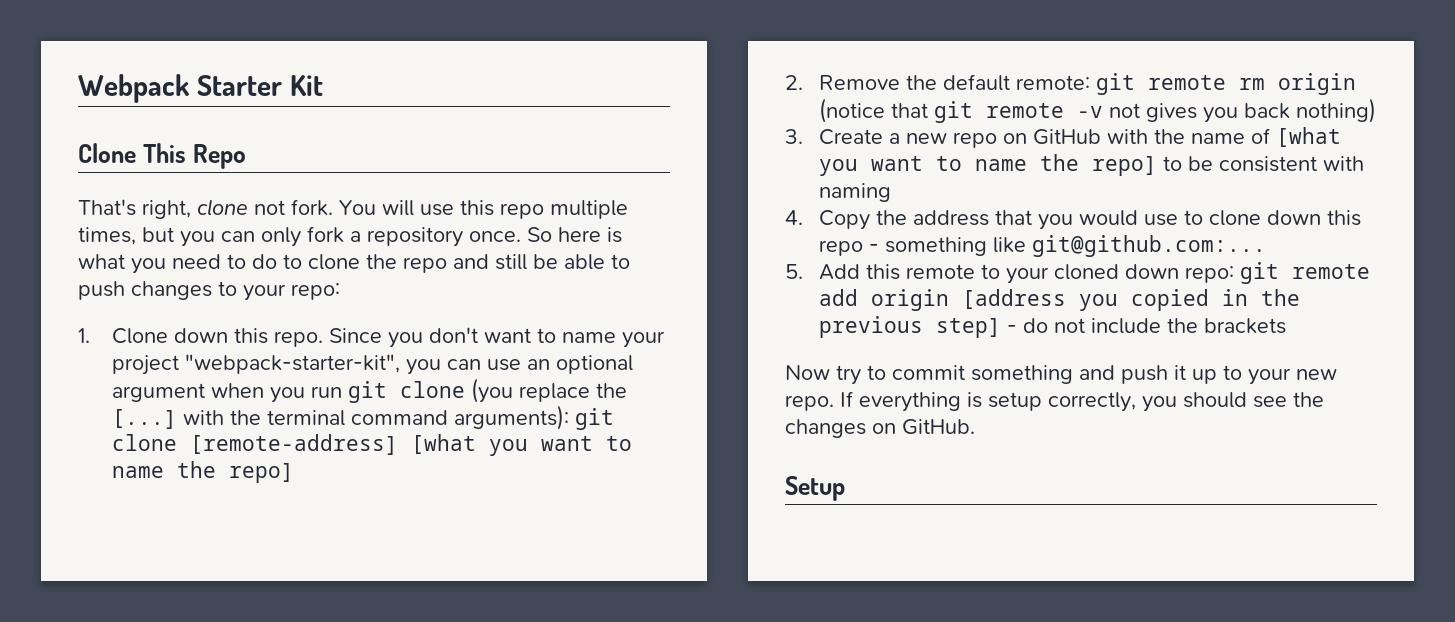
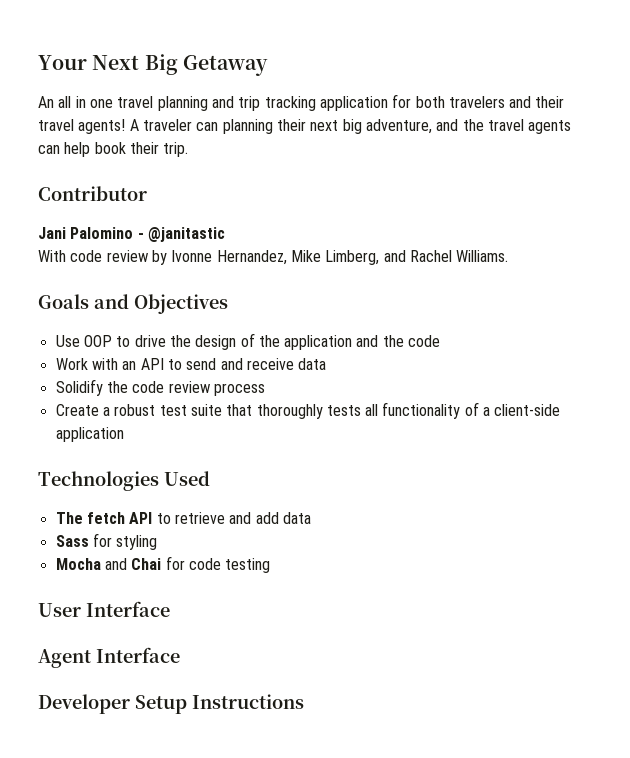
- Webpack Starter Kit
- Clone This Repo
- That's right, clone not fork. You will use this repo multiple times, but you can only fork a repository once. So here is what you need to do to clone the repo and still be able to push changes to your repo:
- 1. Clone down this repo. Since you don't want to name your project "webpack-starter-kit", you can use an optional argument when you run git clone (you replace the [...] with the terminal command arguments): git clone [remote-address] [what you want to name the repo]
- 2. Remove the default remote: git remote rm origin (notice that git remote -v not gives you back nothing)
- 3. Create a new repo on GitHub with the name of [what you want to name the repo] to be consistent with naming
- 4. Copy the address that you would use to clone down this repo - something like git@github.com:...
- 5. Add this remote to your cloned down repo: git remote add origin [address you copied in the previous step] - do not include the brackets
- Now try to commit something and push it up to your new repo. If everything is setup correctly, you should see the changes on GitHub.
- Setup
+ Your Next Big Getaway
+ An all in one travel planning and trip tracking application for both travelers and their travel agents! A traveler can planning their next big adventure, and the travel agents can help book their trip.
+ Contributor
+ Jani Palomino - @janitastic
+ With code review by Ivonne Hernandez, Mike Limberg, and Rachel Williams.
+ Goals and Objectives
+ Use OOP to drive the design of the application and the code
+ Work with an API to send and receive data
+ Solidify the code review process
+ Create a robust test suite that thoroughly tests all functionality of a client-side application
+ Technologies Used
+ The fetch API to retrieve and add data
+ Sass for styling
+ Mocha and Chai for code testing
+ User Interface
+ Agent Interface
+ Developer Setup Instructions

